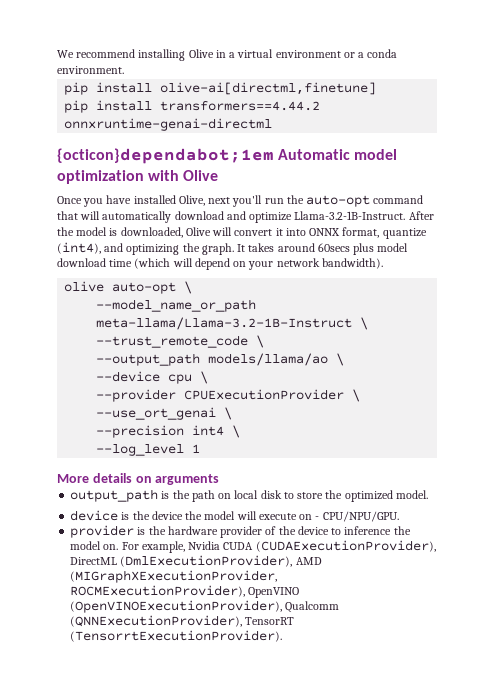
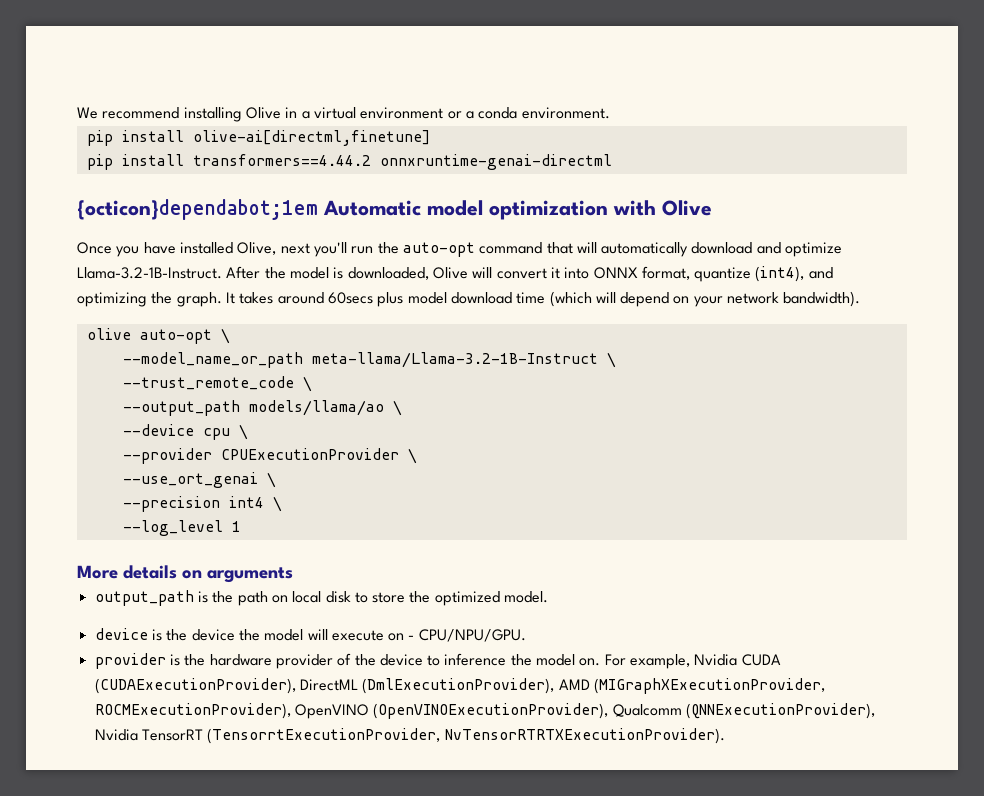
- For example, Nvidia CUDA (CUDAExecutionProvider), DirectML (DmlExecutionProvider), AMD (MIGraphXExecutionProvider, ROCMExecutionProvider), OpenVINO (OpenVINOExecutionProvider), Qualcomm (QNNExecutionProvider), TensorRT (TensorrtExecutionProvider).
+ For example, Nvidia CUDA (CUDAExecutionProvider), DirectML (DmlExecutionProvider), AMD (MIGraphXExecutionProvider, ROCMExecutionProvider), OpenVINO (OpenVINOExecutionProvider), Qualcomm (QNNExecutionProvider), Nvidia TensorRT (TensorrtExecutionProvider, NvTensorRTRTXExecutionProvider).

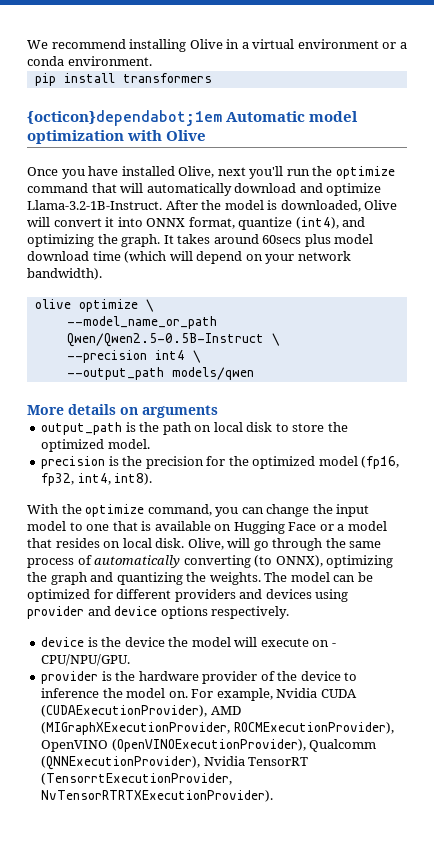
- pip install olive-ai[directml,finetune]
- pip install transformers==4.44.2 onnxruntime-genai-directml
+ pip install transformers
- Once you have installed Olive, next you'll run the auto-opt command that will automatically download and optimize Llama-3.2-1B-Instruct. After the model is downloaded, Olive will convert it into ONNX format, quantize (int4), and optimizing the graph.
+ Once you have installed Olive, next you'll run the optimize command that will automatically download and optimize Llama-3.2-1B-Instruct. After the model is downloaded, Olive will convert it into ONNX format, quantize (int4), and optimizing the graph.
- olive auto-opt \
+ olive optimize \
- --model_name_or_path meta-llama/Llama-3.2-1B-Instruct \
- --trust_remote_code \
- --output_path models/llama/ao \
- --device cpu \
- --provider CPUExecutionProvider \
- --use_ort_genai \
+ --model_name_or_path Qwen/Qwen2.5-0.5B-Instruct \
- --log_level 1
+ --output_path models/qwen
+ precision is the precision for the optimized model (fp16, fp32, int4, int8).
+ With the optimize command, you can change the input model to one that is available on Hugging Face or a model that resides on local disk. Olive, will go through the same process of automatically converting (to ONNX), optimizing the graph and quantizing the weights. The model can be optimized for different providers and devices using provider and device options respectively.
- For example, Nvidia CUDA (CUDAExecutionProvider), DirectML (DmlExecutionProvider), AMD (MIGraphXExecutionProvider, ROCMExecutionProvider), OpenVINO (OpenVINOExecutionProvider), Qualcomm (QNNExecutionProvider), Nvidia TensorRT (TensorrtExecutionProvider, NvTensorRTRTXExecutionProvider).
+ For example, Nvidia CUDA (CUDAExecutionProvider), AMD (MIGraphXExecutionProvider, ROCMExecutionProvider), OpenVINO (OpenVINOExecutionProvider), Qualcomm (QNNExecutionProvider), Nvidia TensorRT (TensorrtExecutionProvider, NvTensorRTRTXExecutionProvider).

